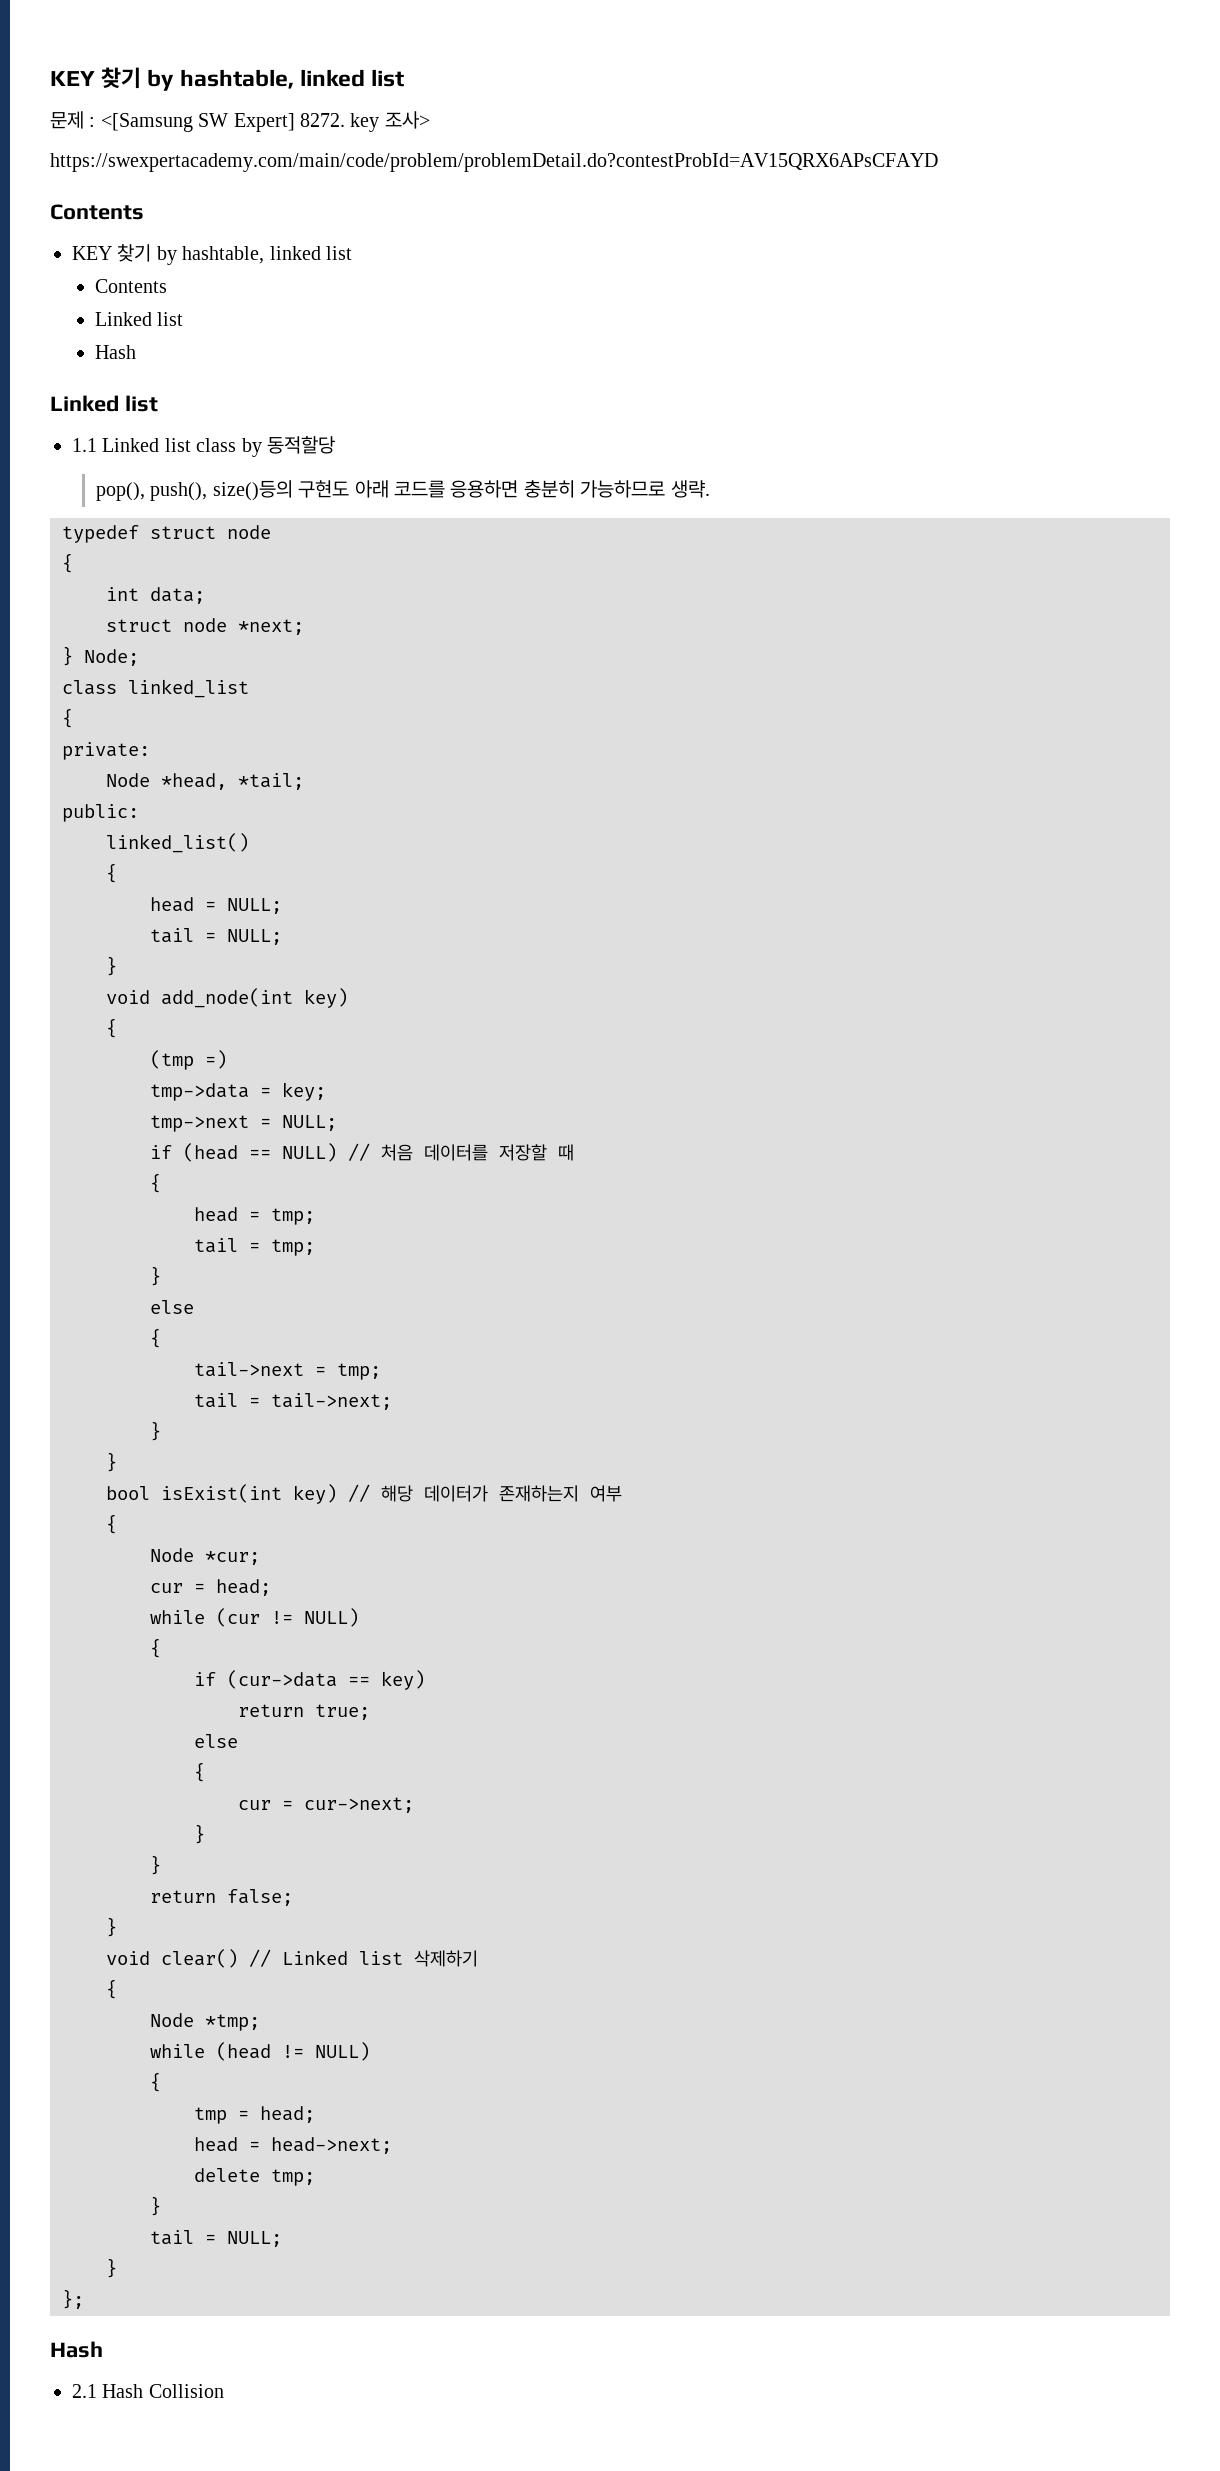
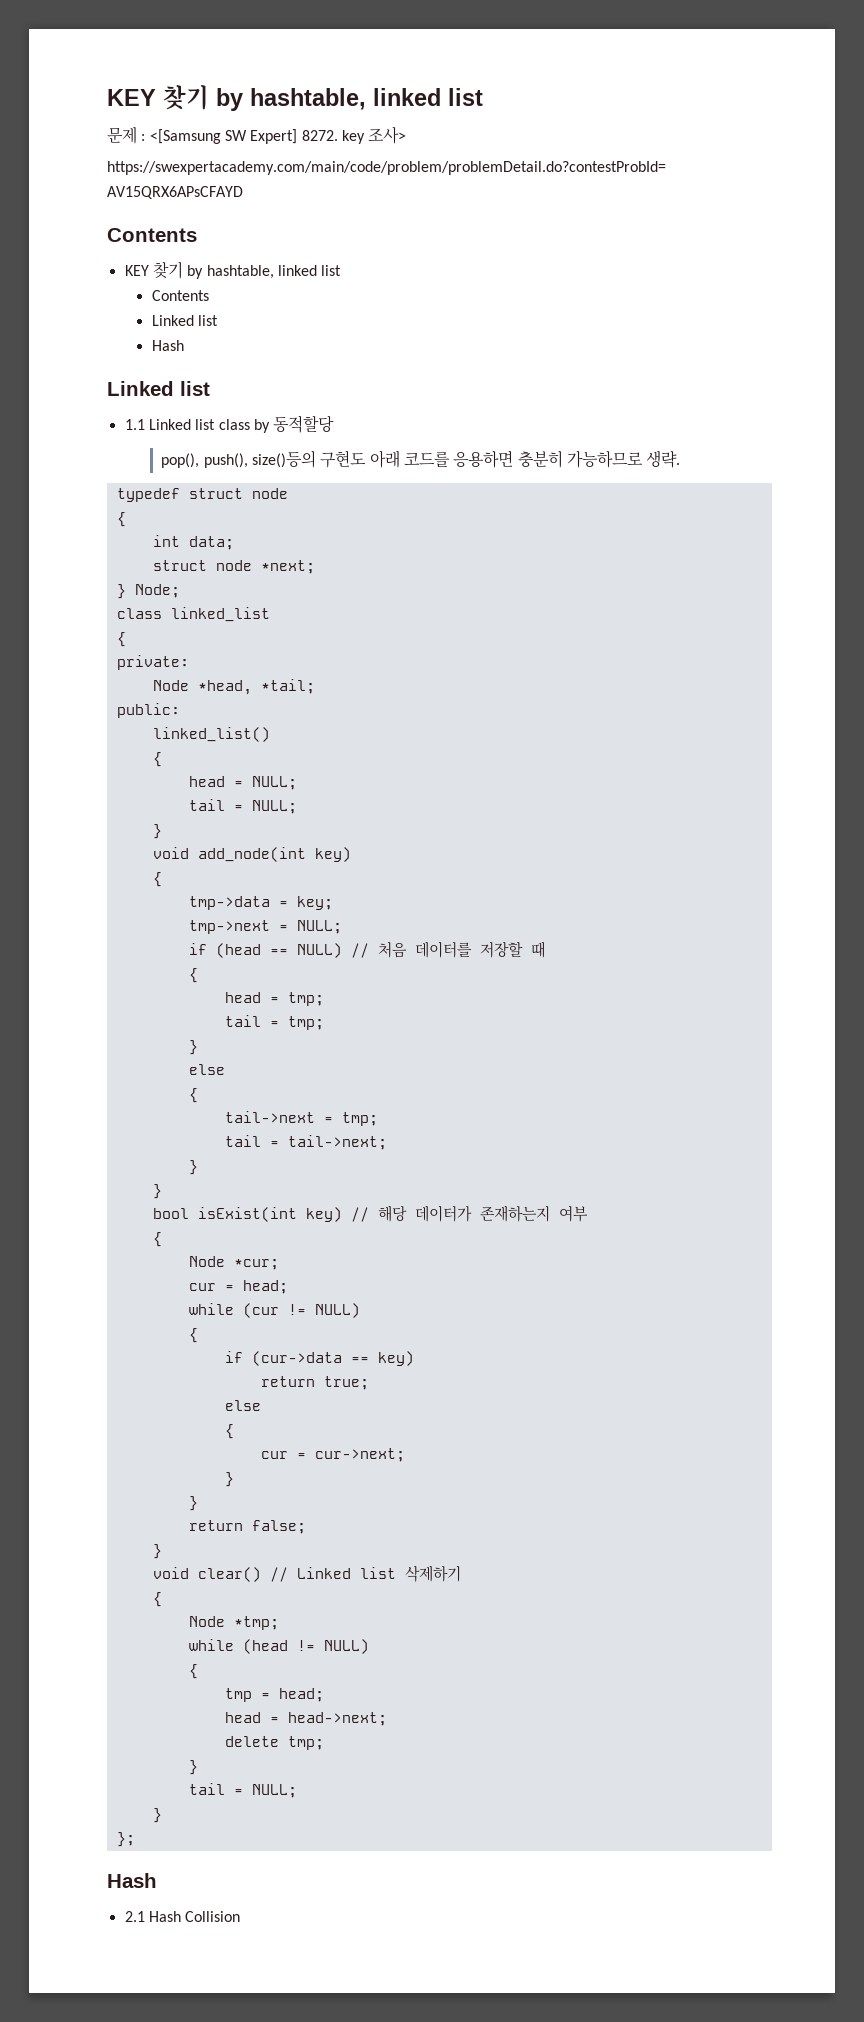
- (tmp =)

